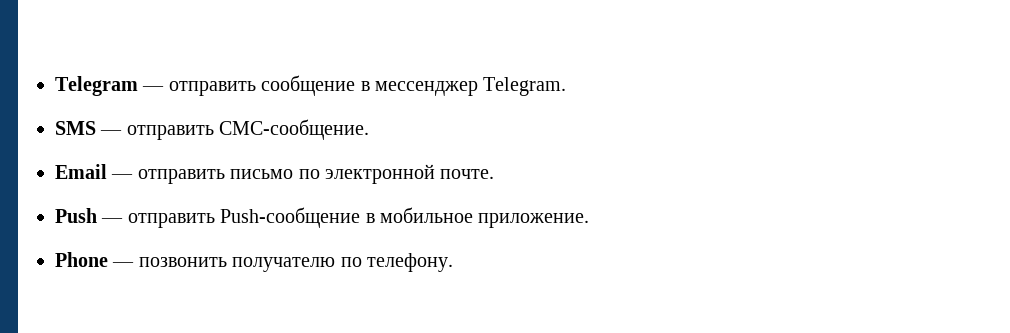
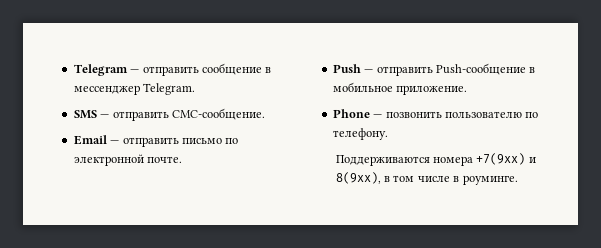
- Phone — позвонить получателю по телефону.
+ Phone — позвонить пользователю по телефону.
+ Поддерживаются номера +7(9хх) и 8(9xx), в том числе в роуминге.

